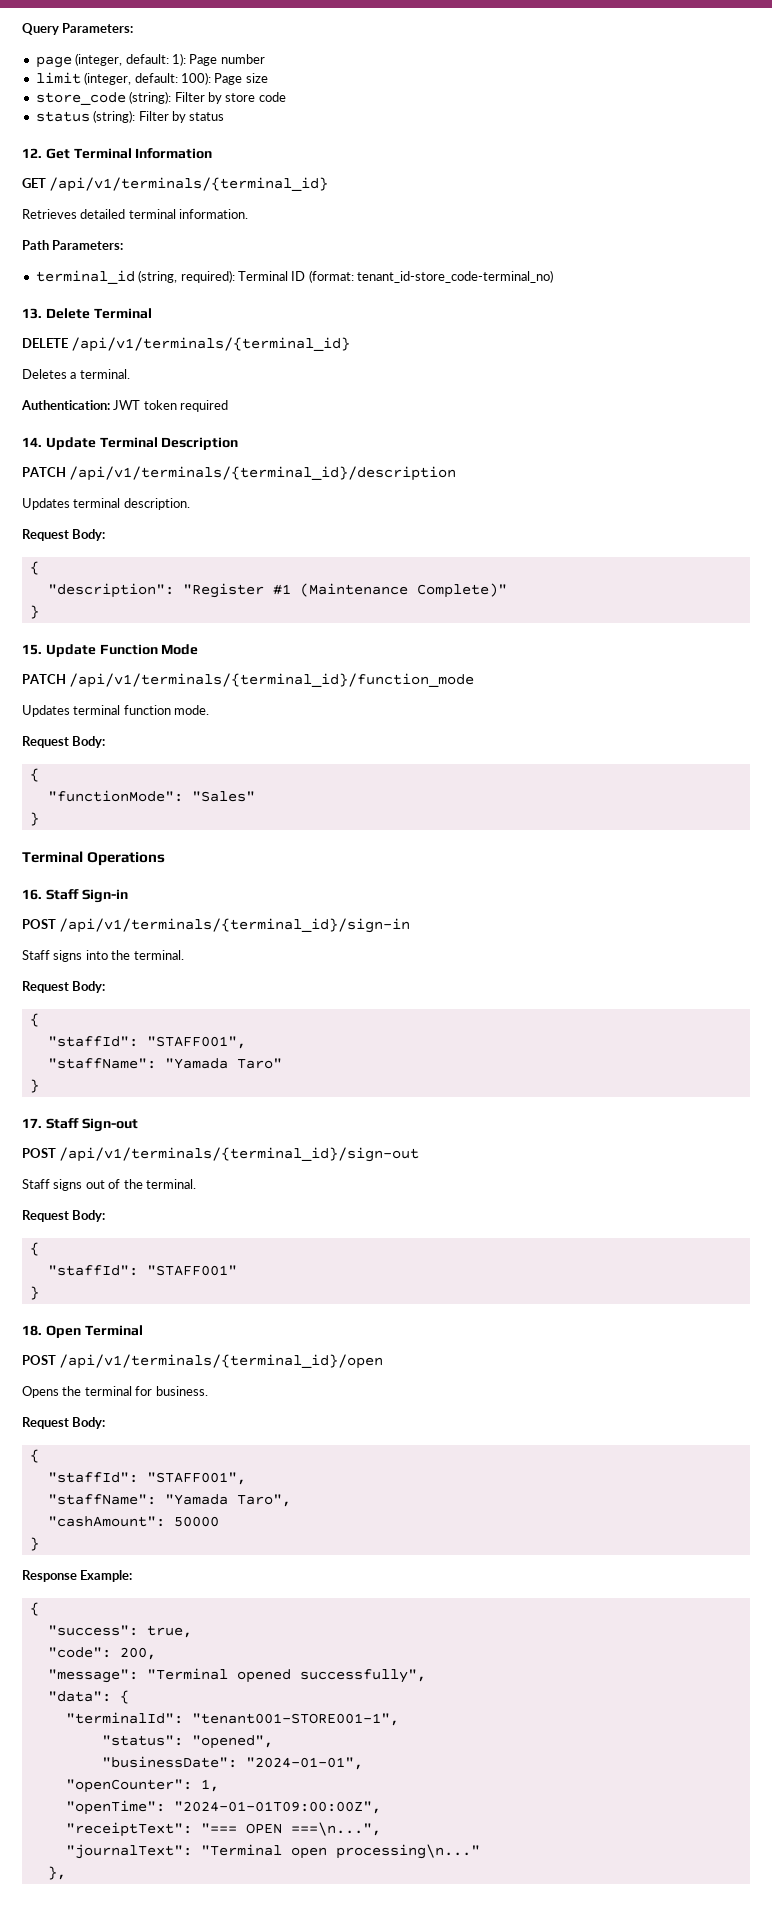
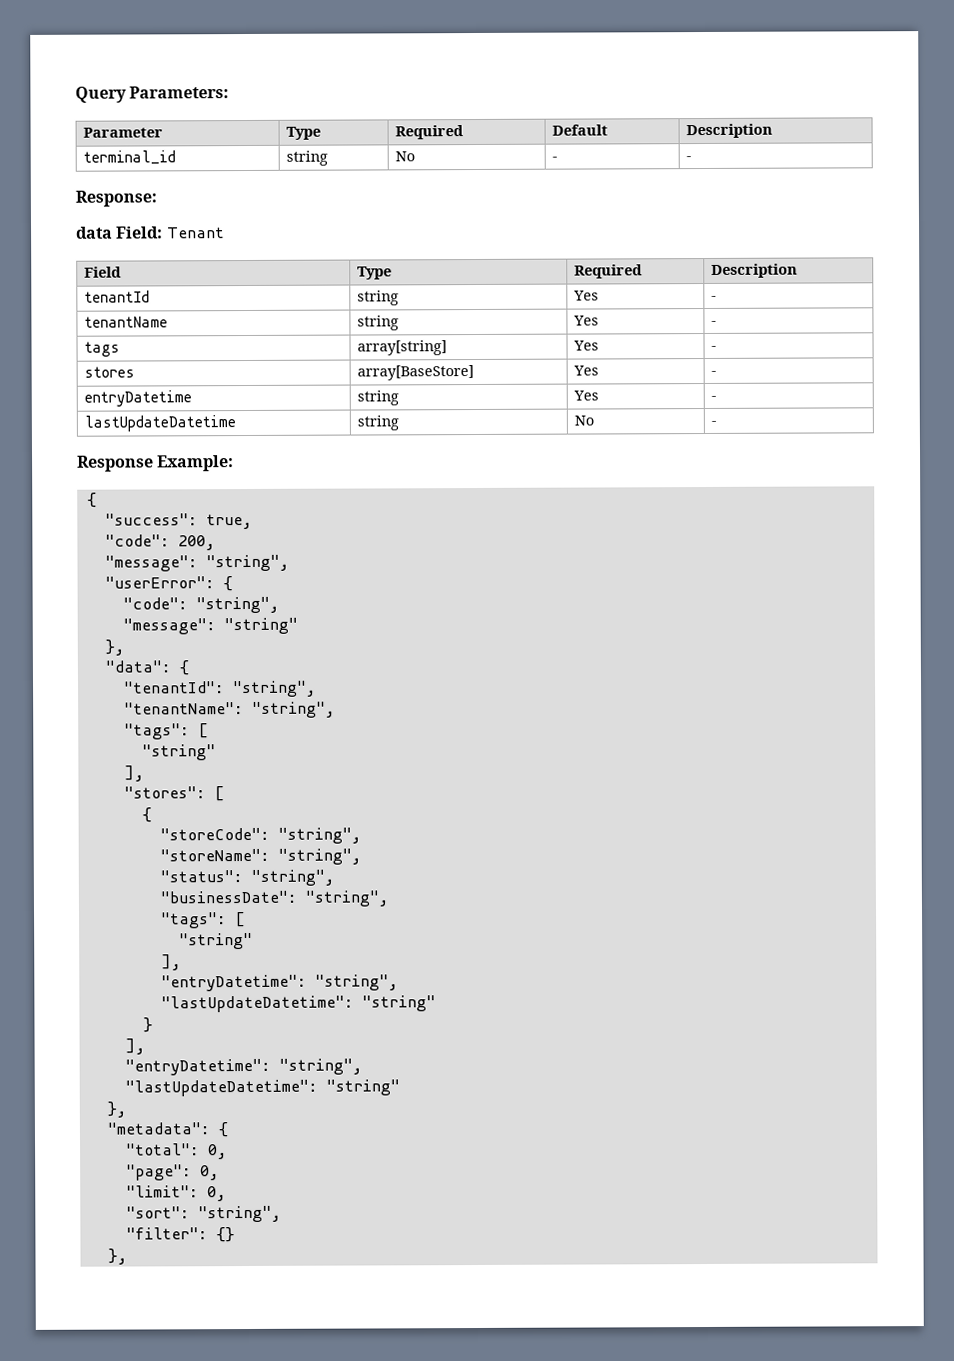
- page (integer, default: 1): Page number
- limit (integer, default: 100): Page size
- store_code (string): Filter by store code
- status (string): Filter by status
- 12. Get Terminal Information
- GET /api/v1/terminals/{terminal_id}
- Retrieves detailed terminal information.
- Path Parameters:
- terminal_id (string, required): Terminal ID (format: tenant_id-store_code-terminal_no)
- 13. Delete Terminal
- DELETE /api/v1/terminals/{terminal_id}
- Deletes a terminal.
- Authentication: JWT token required
- 14. Update Terminal Description
- PATCH /api/v1/terminals/{terminal_id}/description
- Updates terminal description.
- Request Body:
- {
- "description": "Register #1 (Maintenance Complete)"
- }
- 15. Update Function Mode
- PATCH /api/v1/terminals/{terminal_id}/function_mode
- Updates terminal function mode.
- Request Body:
- {
- "functionMode": "Sales"
- }
- Terminal Operations
- 16. Staff Sign-in
- POST /api/v1/terminals/{terminal_id}/sign-in
- Staff signs into the terminal.
- Request Body:
- {
- "staffId": "STAFF001",
- "staffName": "Yamada Taro"
- }
- 17. Staff Sign-out
- POST /api/v1/terminals/{terminal_id}/sign-out
- Staff signs out of the terminal.
- Request Body:
- {
- "staffId": "STAFF001"
- }
- 18. Open Terminal
- POST /api/v1/terminals/{terminal_id}/open
- Opens the terminal for business.
- Request Body:
- {
- "staffId": "STAFF001",
- "staffName": "Yamada Taro",
- "cashAmount": 50000
- }
+ Parameter | Type | Required | Default | Description
+ terminal_id | string | No | - | -
+ Response:
+ data Field: Tenant
+ Field | Type | Required | Description
+ tenantId | string | Yes | -
+ tenantName | string | Yes | -
+ tags | array[string] | Yes | -
+ stores | array[BaseStore] | Yes | -
+ entryDatetime | string | Yes | -
+ lastUpdateDatetime | string | No | -
- "message": "Terminal opened successfully",
+ "message": "string",
+ "userError": {
+ "code": "string",
+ "message": "string"
+ },
  "data": {
- "terminalId": "tenant001-STORE001-1",
+ "tenantId": "string",
+ "tenantName": "string",
+ "tags": [
+ "string"
+ ],
+ "stores": [
+ {
+ "storeCode": "string",
+ "storeName": "string",
- "status": "opened",
+ "status": "string",
- "businessDate": "2024-01-01",
- "openCounter": 1,
- "openTime": "2024-01-01T09:00:00Z",
- "receiptText": "=== OPEN ===\n...",
- "journalText": "Terminal open processing\n..."
+ "businessDate": "string",
+ "tags": [
+ "string"
+ ],
+ "entryDatetime": "string",
+ "lastUpdateDatetime": "string"
+ }
+ ],
+ "entryDatetime": "string",
+ "lastUpdateDatetime": "string"
+ },
+ "metadata": {
+ "total": 0,
+ "page": 0,
+ "limit": 0,
+ "sort": "string",
+ "filter": {}

